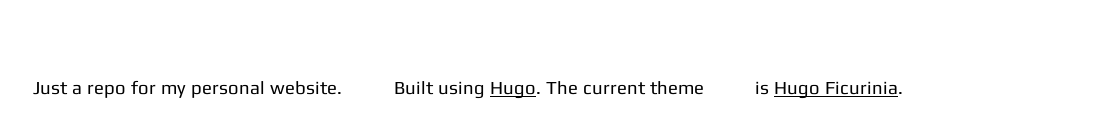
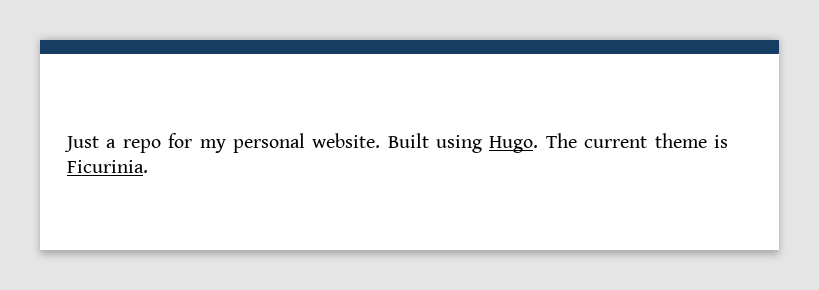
- The current theme is Hugo Ficurinia.
+ The current theme is Ficurinia.

